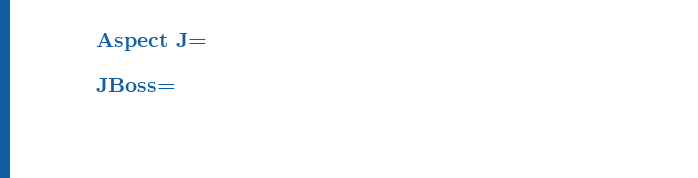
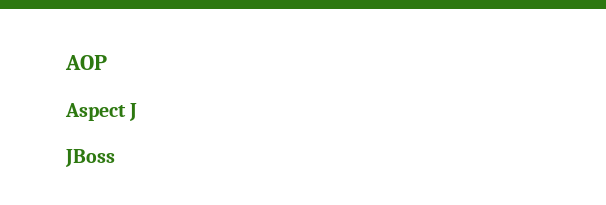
- Aspect J=
- JBoss=
+ AOP
+ Aspect J
+ JBoss

